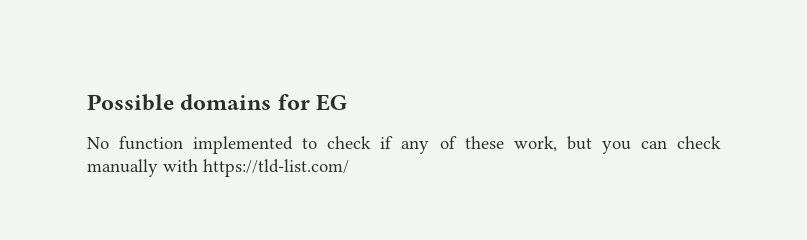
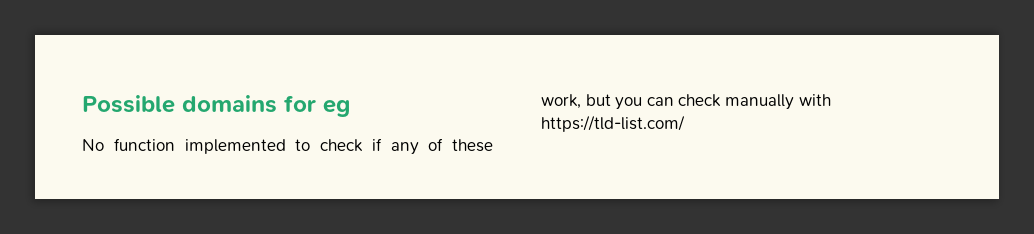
- Possible domains for EG
+ Possible domains for eg

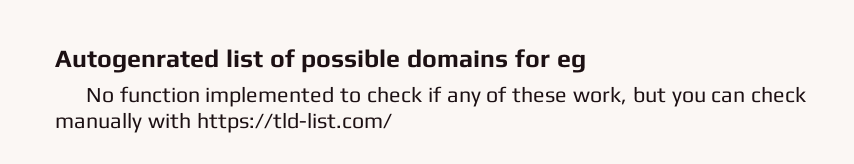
- Possible domains for eg
+ Autogenrated list of possible domains for eg

